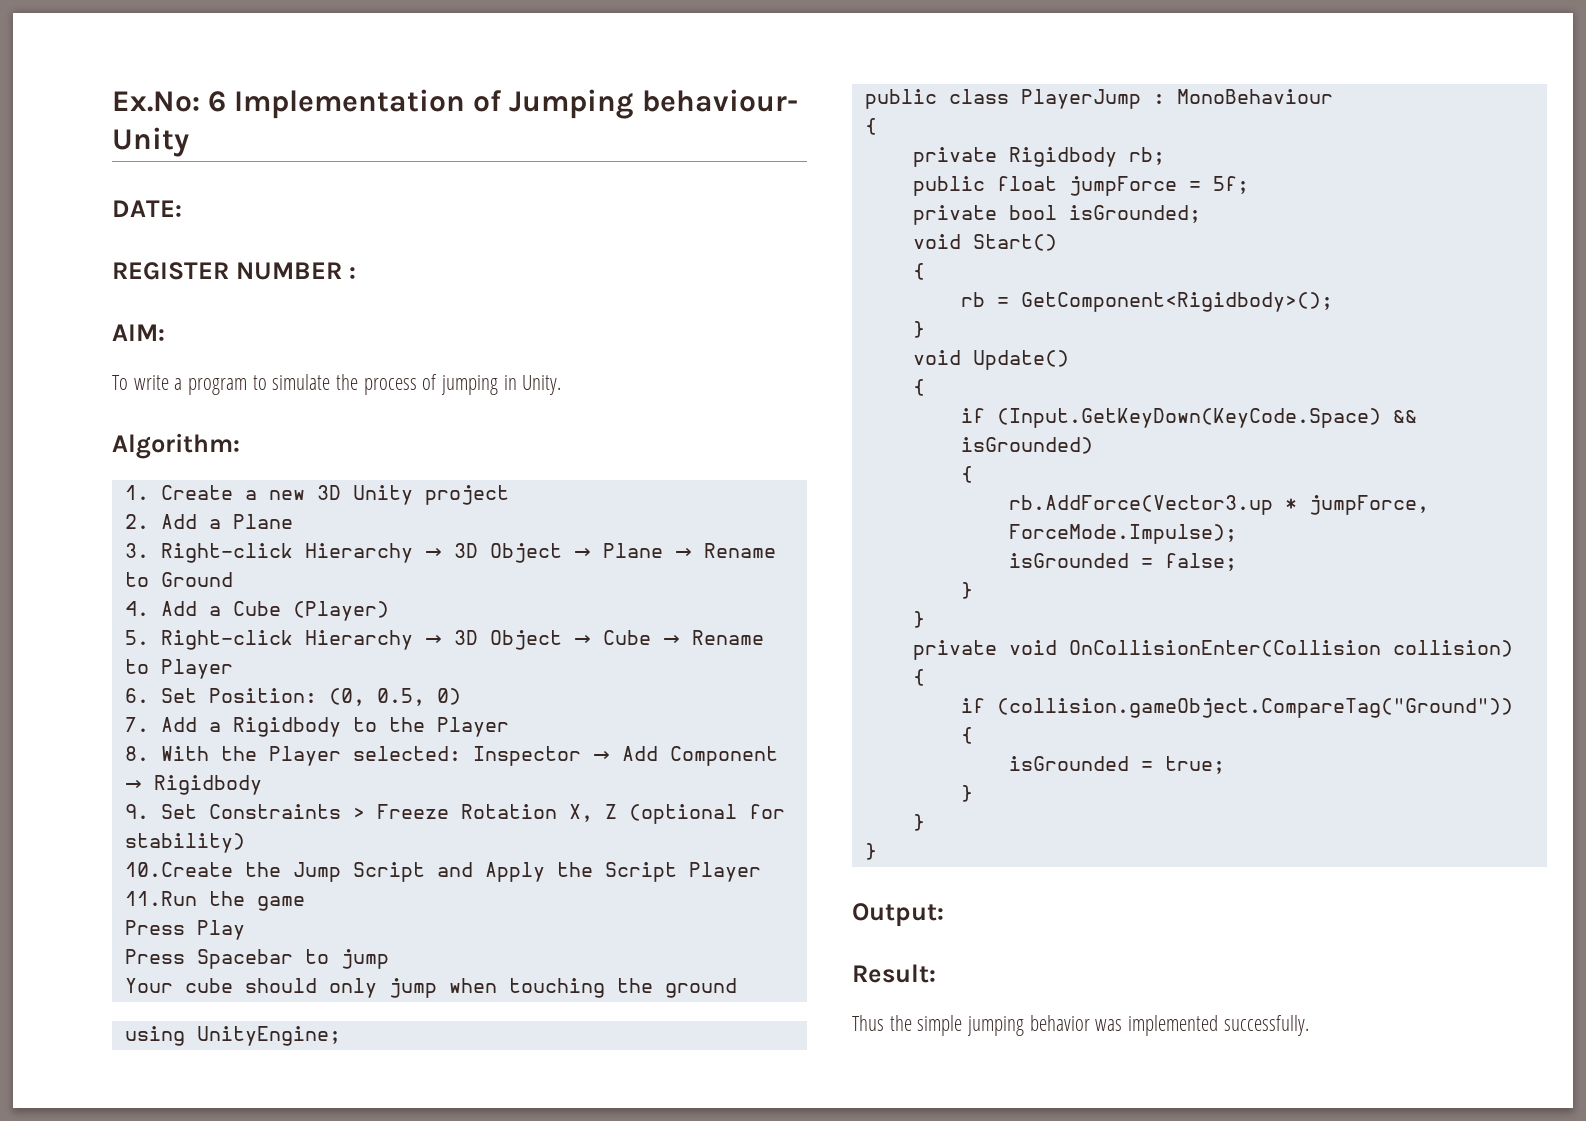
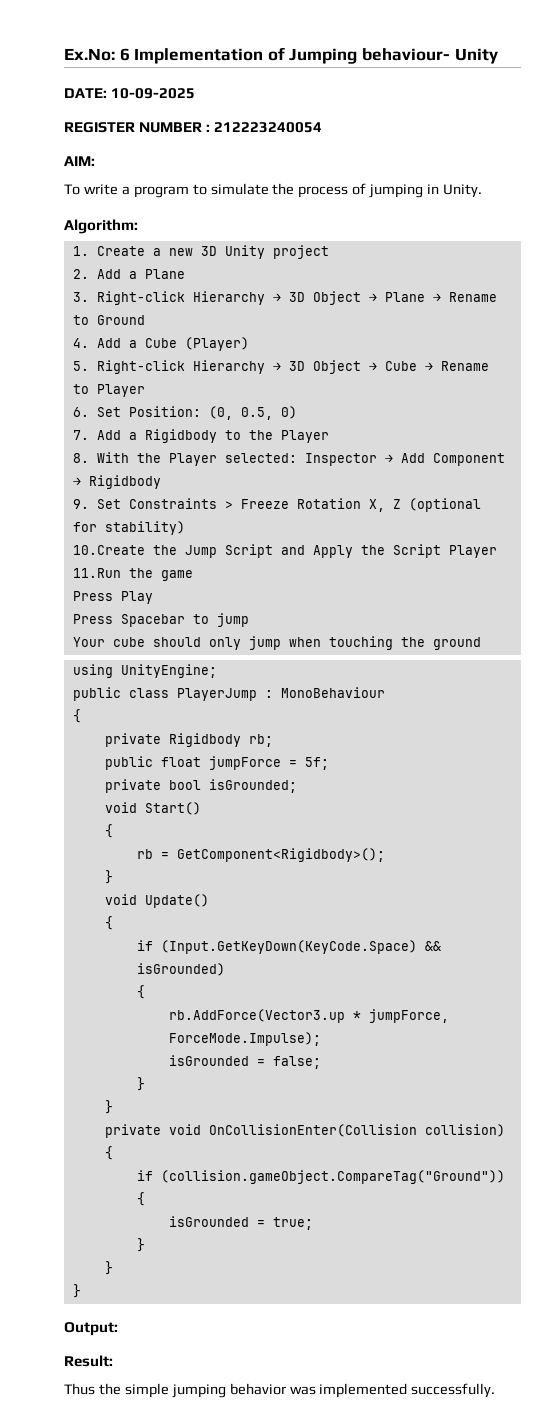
- DATE:
+ DATE: 10-09-2025
- REGISTER NUMBER :
+ REGISTER NUMBER : 212223240054

